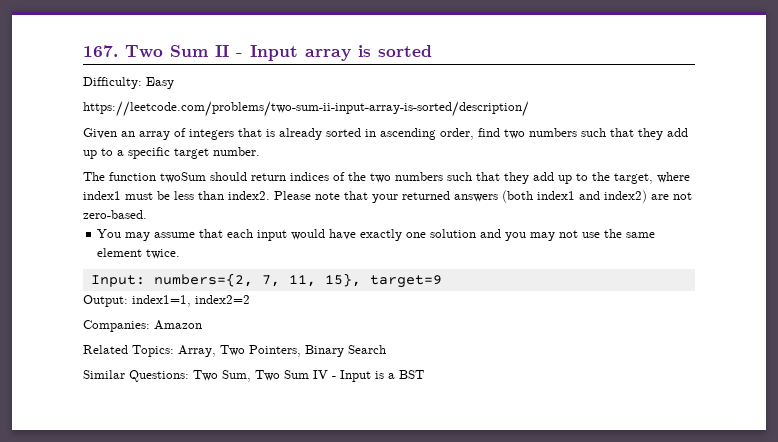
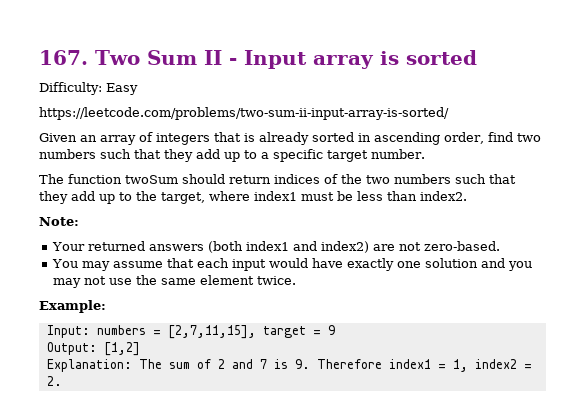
- https://leetcode.com/problems/two-sum-ii-input-array-is-sorted/description/
+ https://leetcode.com/problems/two-sum-ii-input-array-is-sorted/
- The function twoSum should return indices of the two numbers such that they add up to the target, where index1 must be less than index2. Please note that your returned answers (both index1 and index2) are not zero-based.
+ The function twoSum should return indices of the two numbers such that they add up to the target, where index1 must be less than index2.
+ Note:
+ Your returned answers (both index1 and index2) are not zero-based.
+ Example:
- Input: numbers={2, 7, 11, 15}, target=9
- Output: index1=1, index2=2
- Companies: Amazon
- Related Topics: Array, Two Pointers, Binary Search
- Similar Questions: Two Sum, Two Sum IV - Input is a BST
+ Input: numbers = [2,7,11,15], target = 9
+ Output: [1,2]
+ Explanation: The sum of 2 and 7 is 9. Therefore index1 = 1, index2 = 2.

